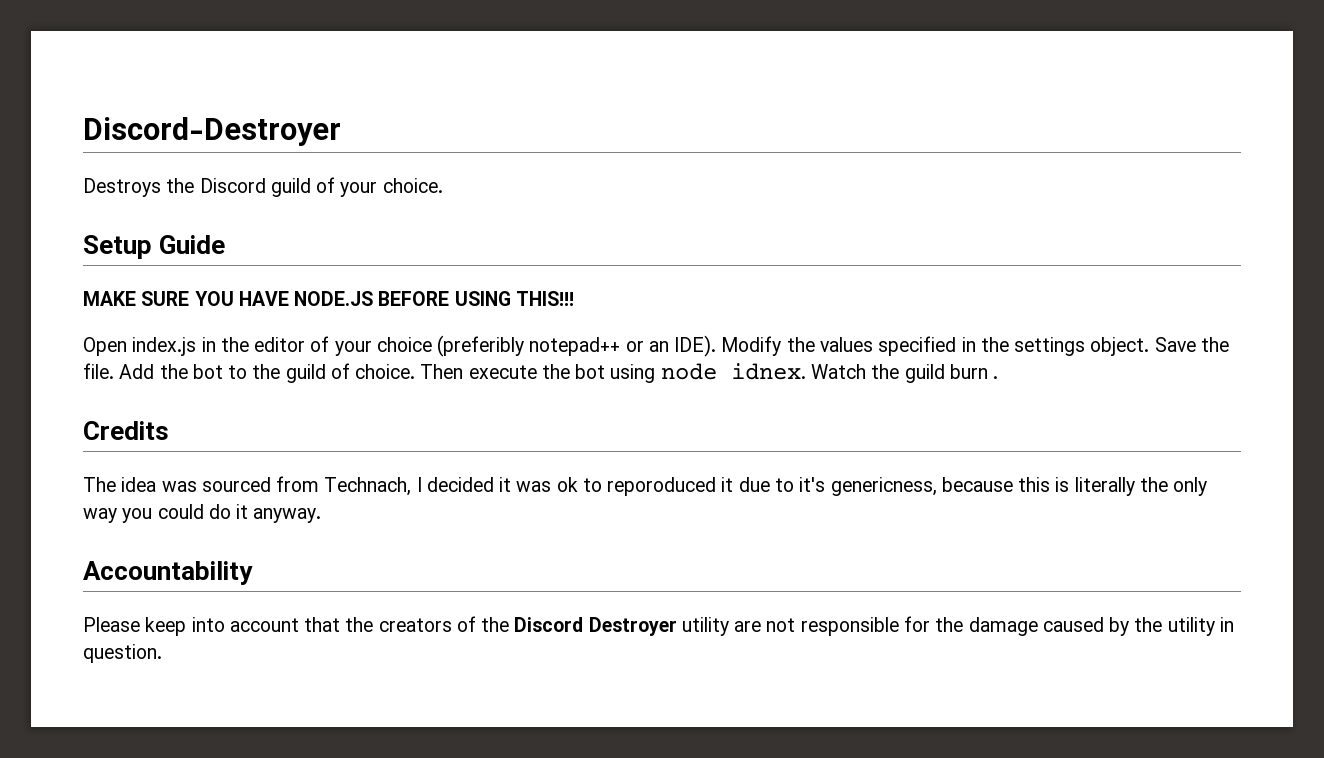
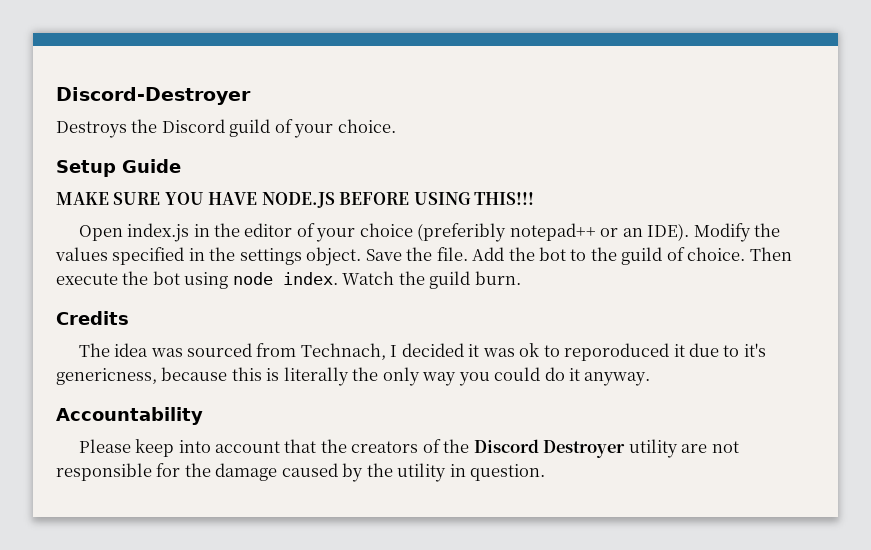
- Then execute the bot using node idnex.
+ Then execute the bot using node index.
- Watch the guild burn .
+ Watch the guild burn.

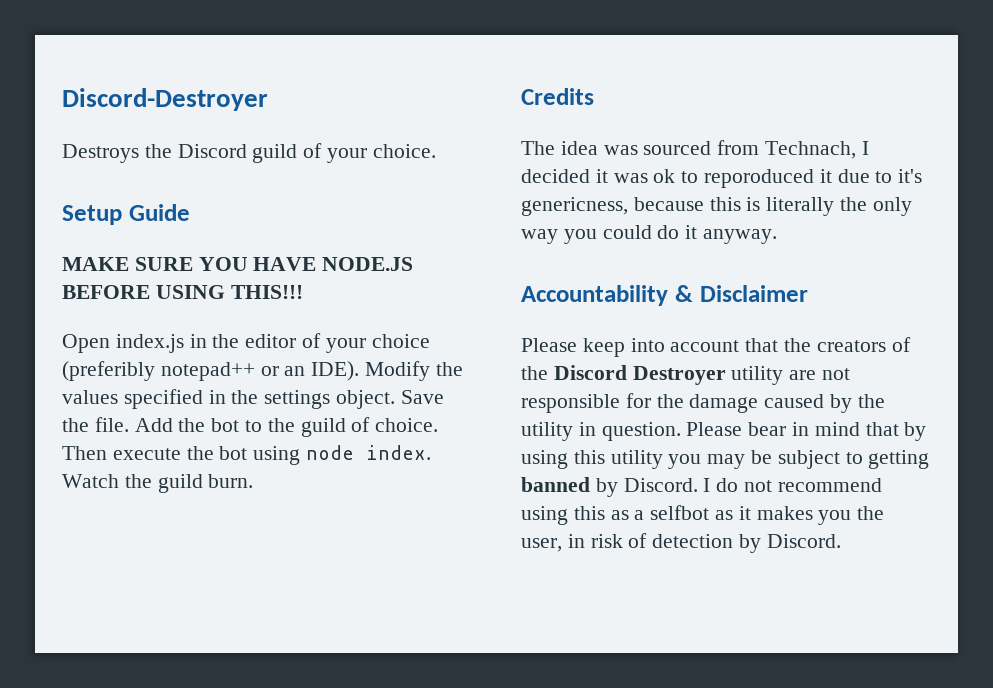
- Accountability
+ Accountability & Disclaimer
+ Please bear in mind that by using this utility you may be subject to getting banned by Discord. I do not recommend using this as a selfbot as it makes you the user, in risk of detection by Discord.

